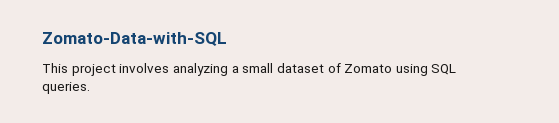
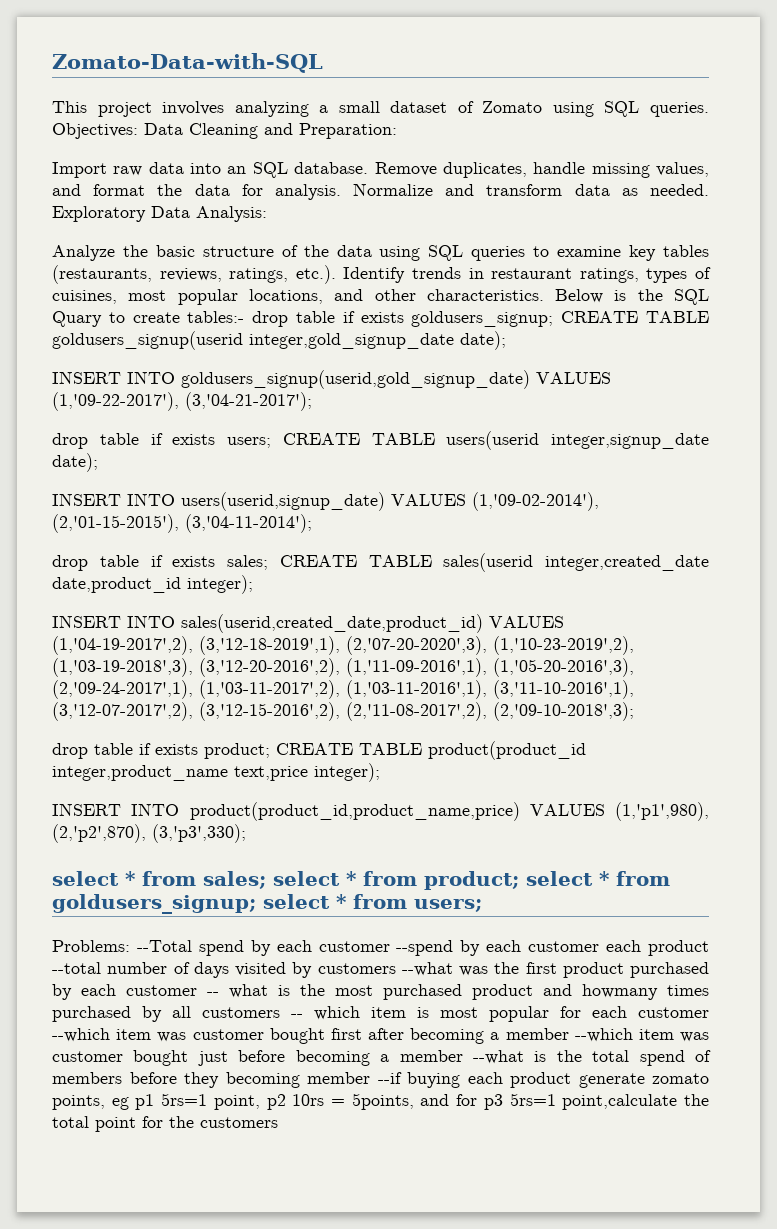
+ Objectives: Data Cleaning and Preparation:
+ Import raw data into an SQL database. Remove duplicates, handle missing values, and format the data for analysis. Normalize and transform data as needed. Exploratory Data Analysis:
+ Analyze the basic structure of the data using SQL queries to examine key tables (restaurants, reviews, ratings, etc.). Identify trends in restaurant ratings, types of cuisines, most popular locations, and other characteristics. Below is the SQL Quary to create tables:- drop table if exists goldusers_signup; CREATE TABLE goldusers_signup(userid integer,gold_signup_date date);
+ INSERT INTO goldusers_signup(userid,gold_signup_date) VALUES (1,'09-22-2017'), (3,'04-21-2017');
+ drop table if exists users; CREATE TABLE users(userid integer,signup_date date);
+ INSERT INTO users(userid,signup_date) VALUES (1,'09-02-2014'), (2,'01-15-2015'), (3,'04-11-2014');
+ drop table if exists sales; CREATE TABLE sales(userid integer,created_date date,product_id integer);
+ INSERT INTO sales(userid,created_date,product_id) VALUES (1,'04-19-2017',2), (3,'12-18-2019',1), (2,'07-20-2020',3), (1,'10-23-2019',2), (1,'03-19-2018',3), (3,'12-20-2016',2), (1,'11-09-2016',1), (1,'05-20-2016',3), (2,'09-24-2017',1), (1,'03-11-2017',2), (1,'03-11-2016',1), (3,'11-10-2016',1), (3,'12-07-2017',2), (3,'12-15-2016',2), (2,'11-08-2017',2), (2,'09-10-2018',3);
+ drop table if exists product; CREATE TABLE product(product_id integer,product_name text,price integer);
+ INSERT INTO product(product_id,product_name,price) VALUES (1,'p1',980), (2,'p2',870), (3,'p3',330);
+ select * from sales; select * from product; select * from goldusers_signup; select * from users;
+ Problems: --Total spend by each customer --spend by each customer each product --total number of days visited by customers --what was the first product purchased by each customer -- what is the most purchased product and howmany times purchased by all customers -- which item is most popular for each customer --which item was customer bought first after becoming a member --which item was customer bought just before becoming a member --what is the total spend of members before they becoming member --if buying each product generate zomato points, eg p1 5rs=1 point, p2 10rs = 5points, and for p3 5rs=1 point,calculate the total point for the customers

